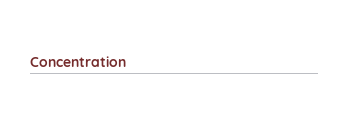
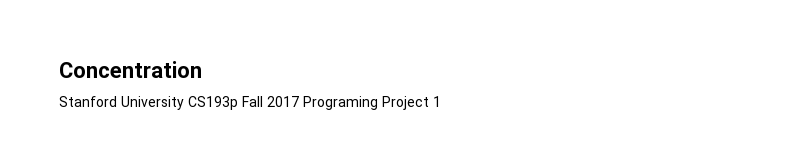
+ Stanford University CS193p Fall 2017 Programing Project 1

